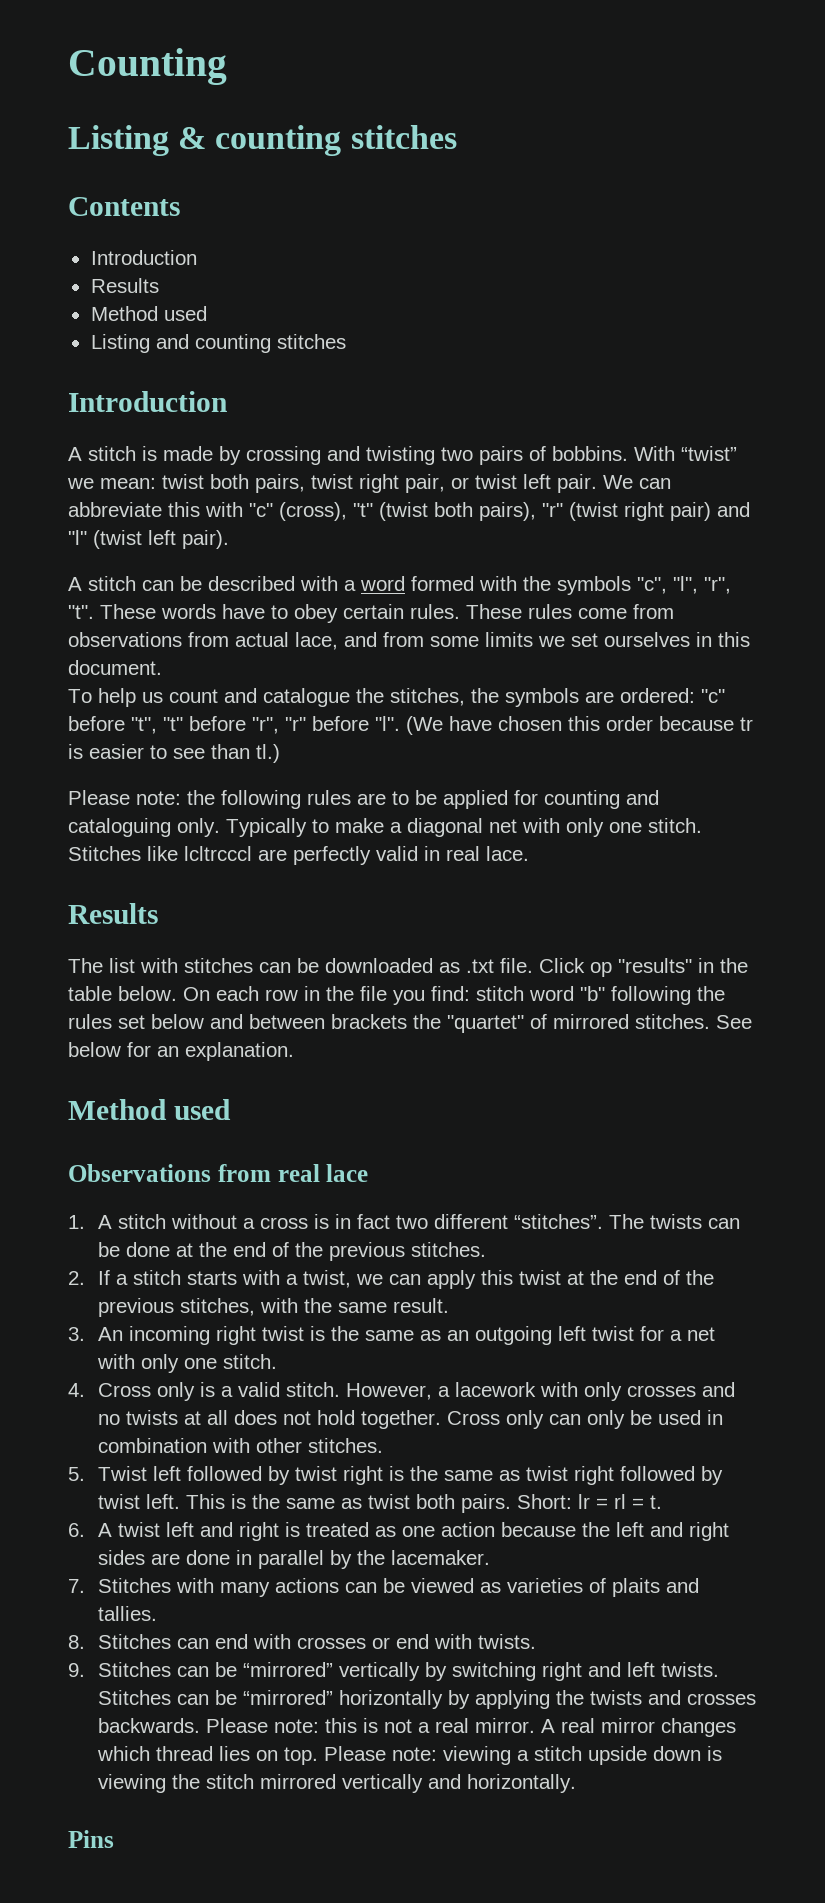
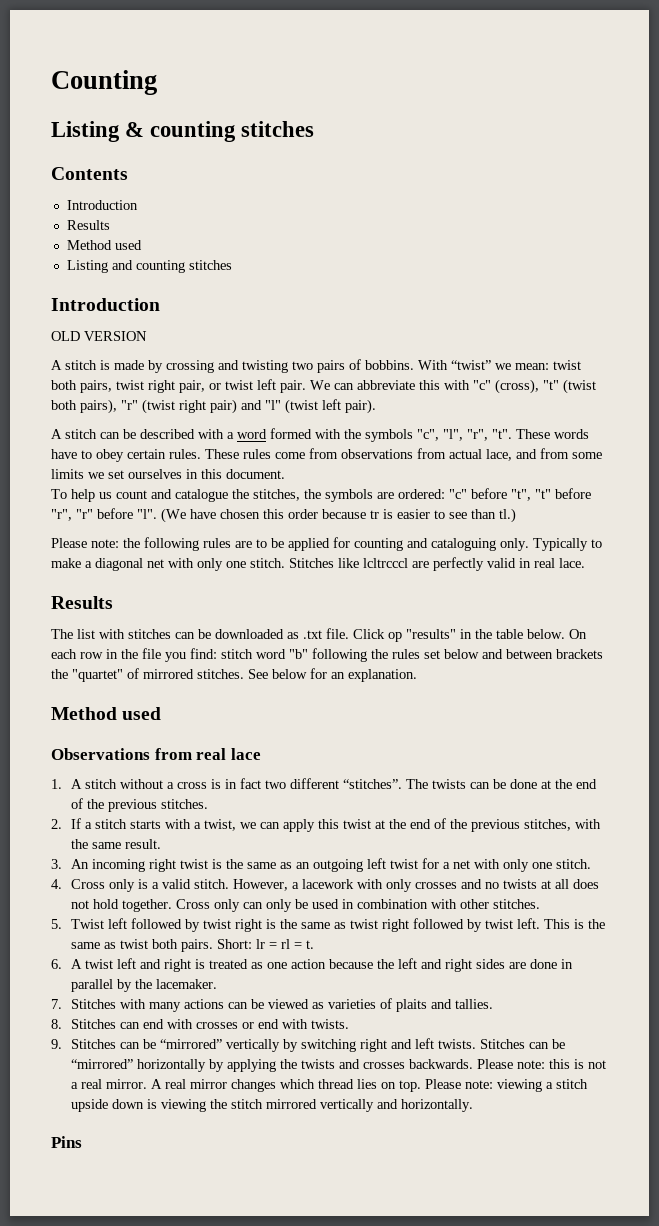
+ OLD VERSION

